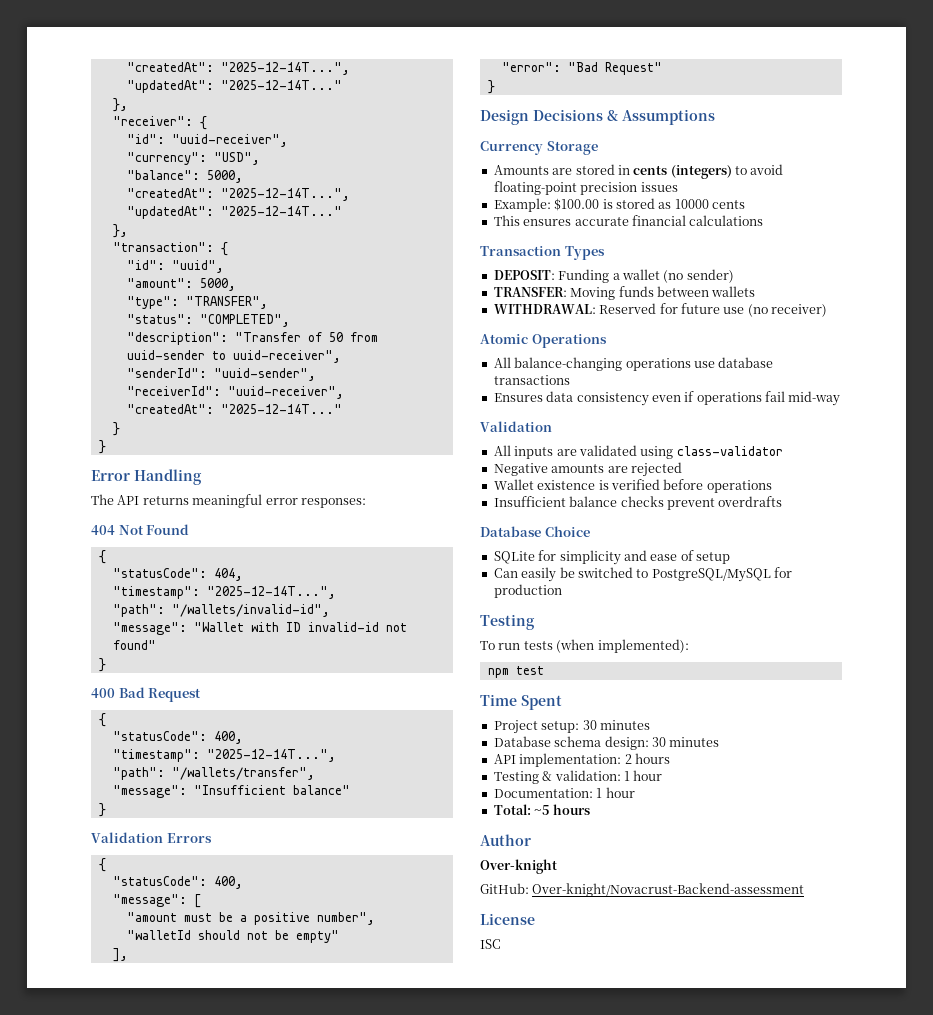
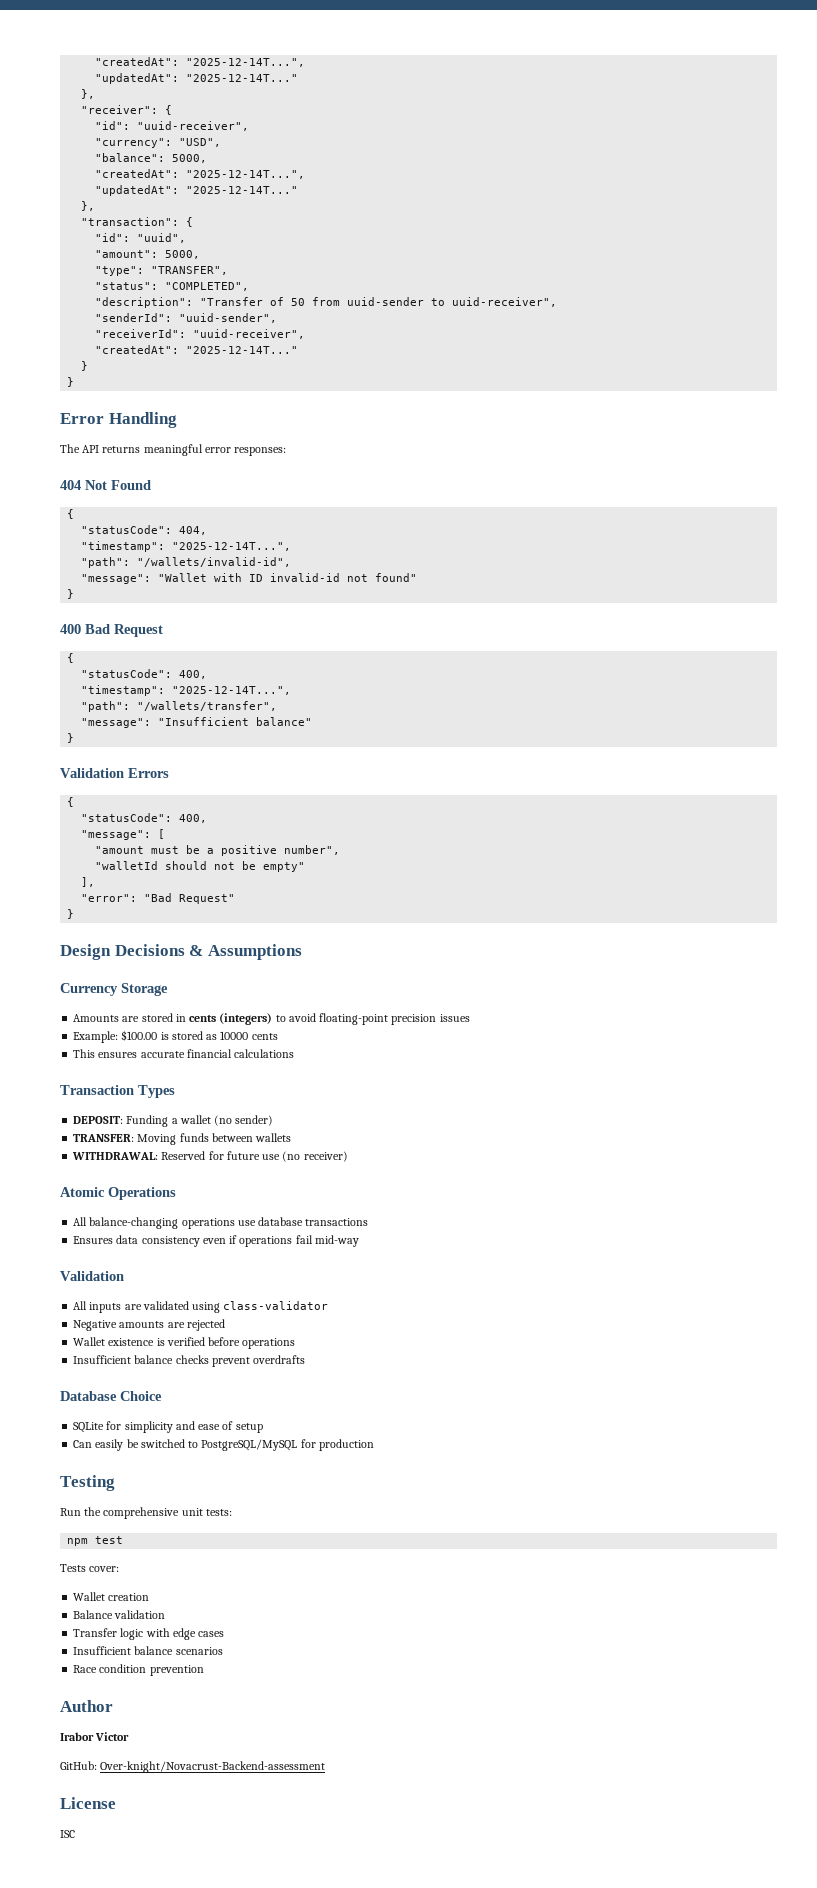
- To run tests (when implemented):
+ Run the comprehensive unit tests:
  npm test
- Time Spent
- Project setup: 30 minutes
- Database schema design: 30 minutes
- API implementation: 2 hours
- Testing & validation: 1 hour
- Documentation: 1 hour
- Total: ~5 hours
+ Tests cover:
+ Wallet creation
+ Balance validation
+ Transfer logic with edge cases
+ Insufficient balance scenarios
+ Race condition prevention
- Over-knight
+ Irabor Victor

